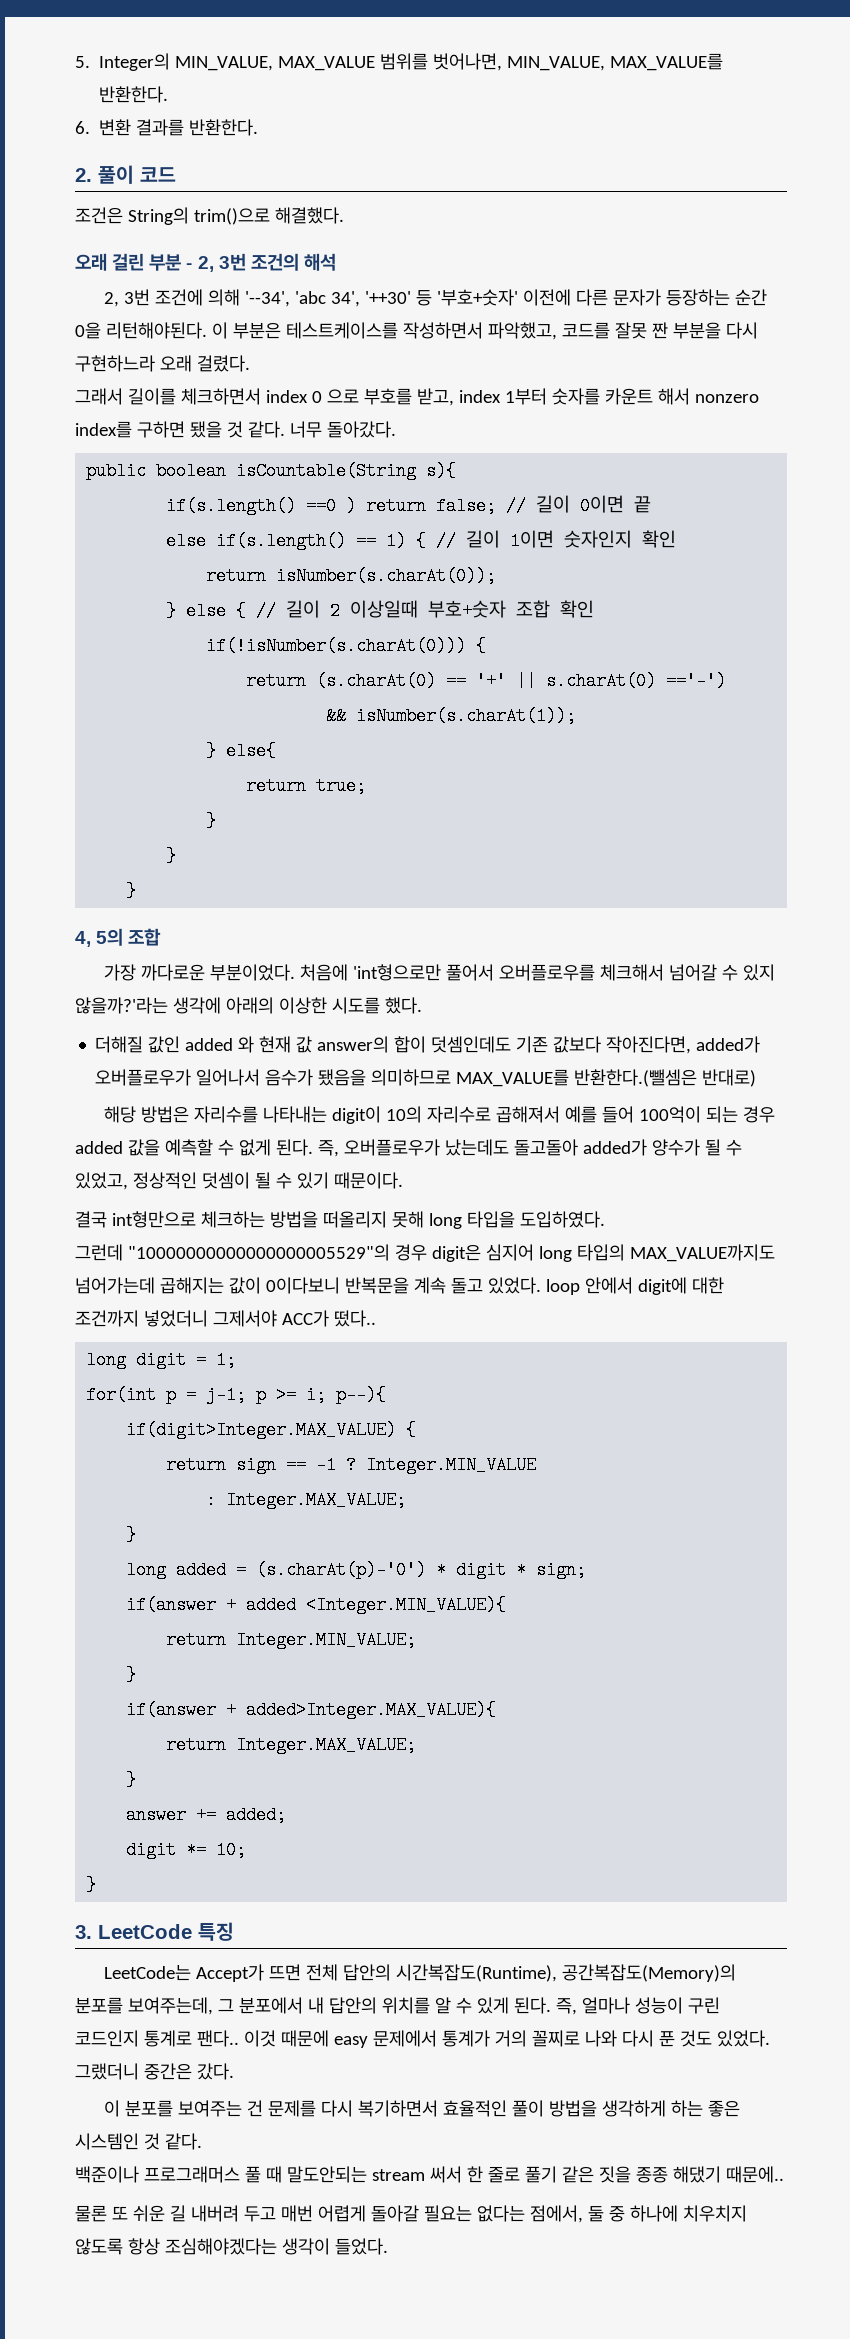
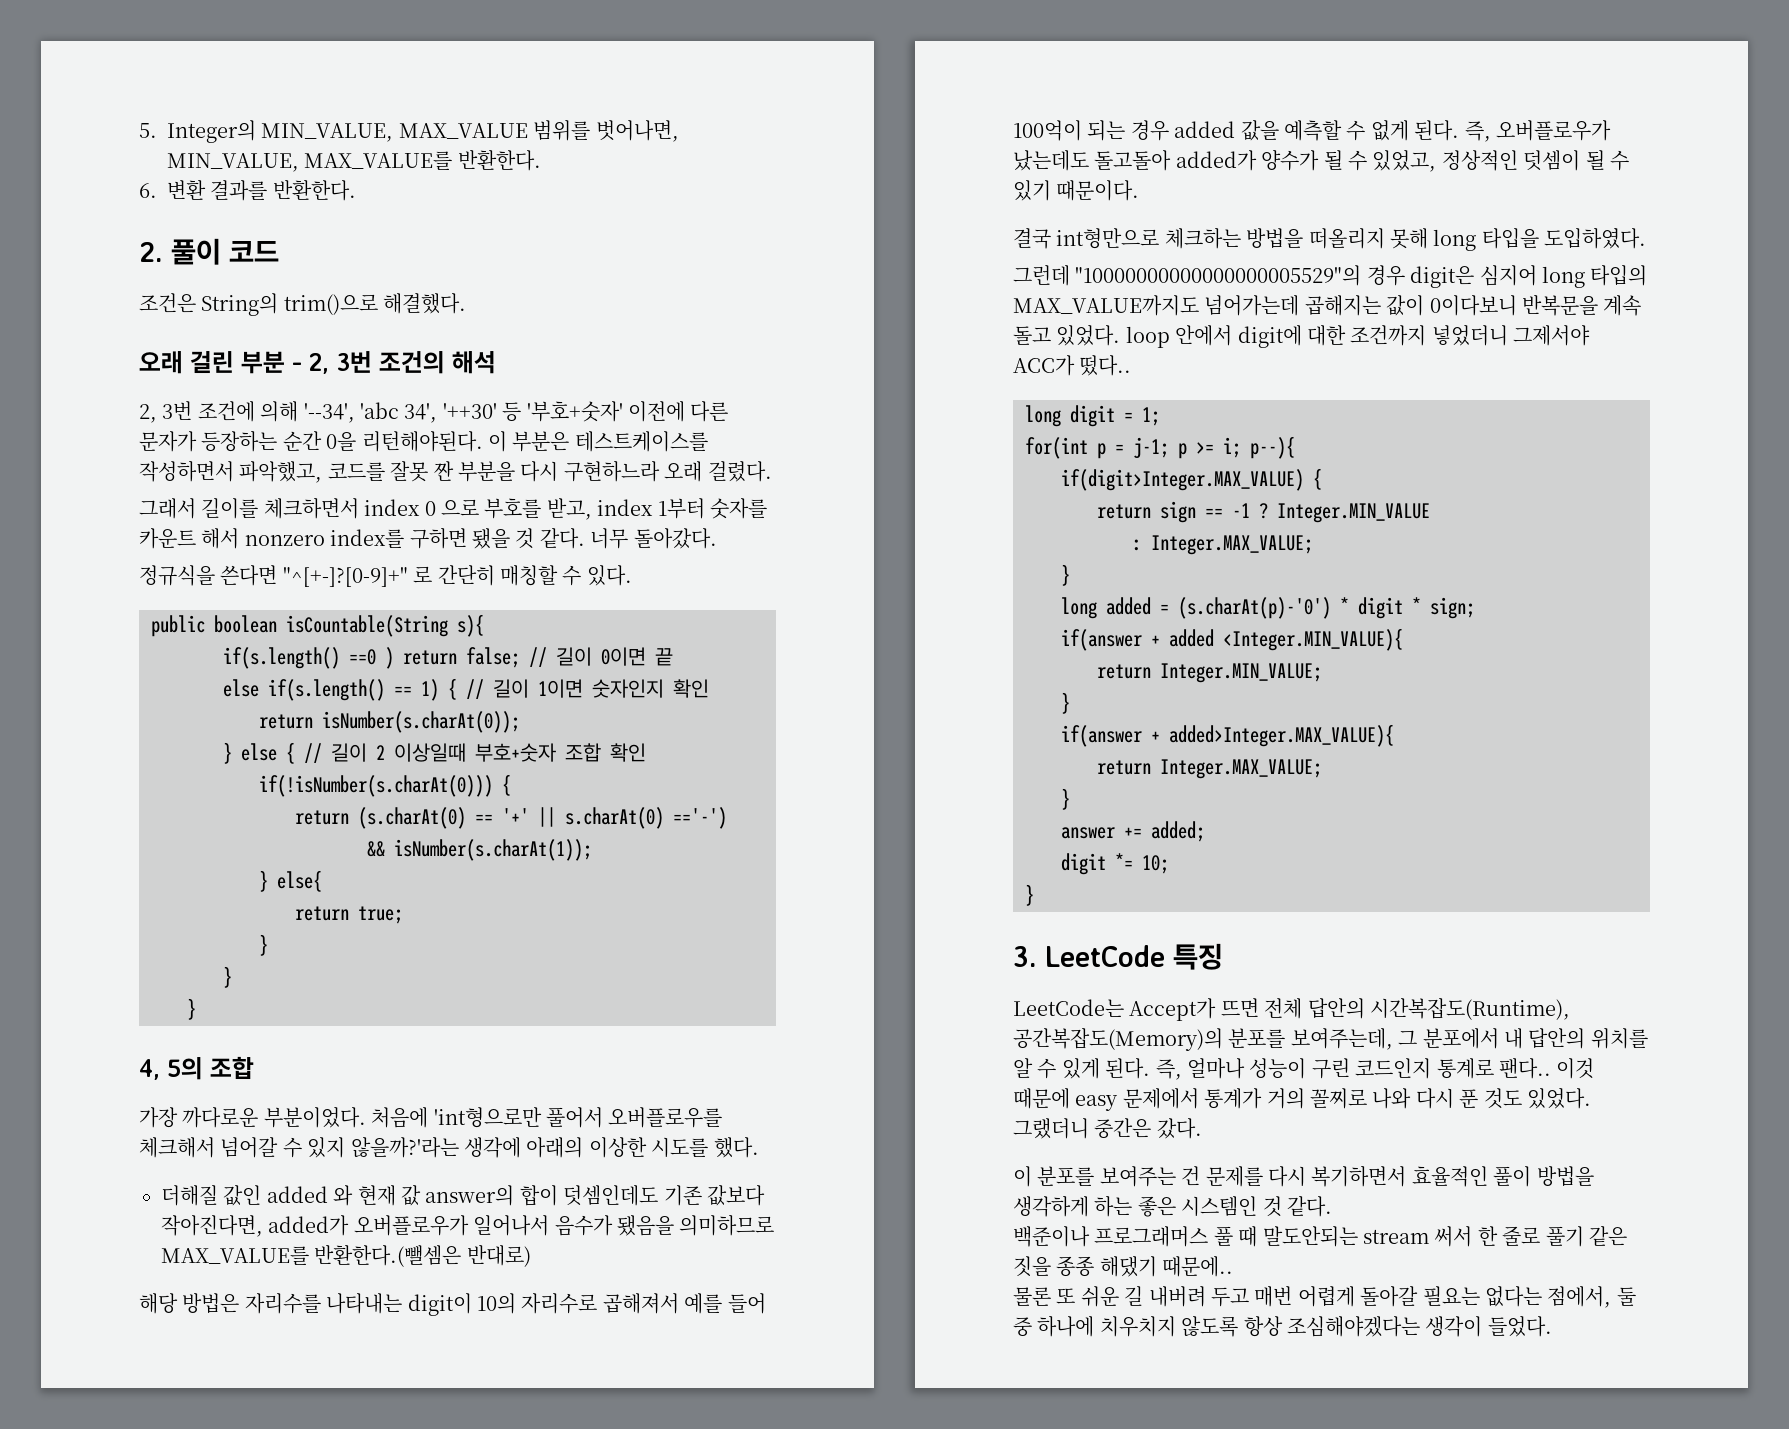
+ 정규식을 쓴다면 "^[+-]?[0-9]+" 로 간단히 매칭할 수 있다.

